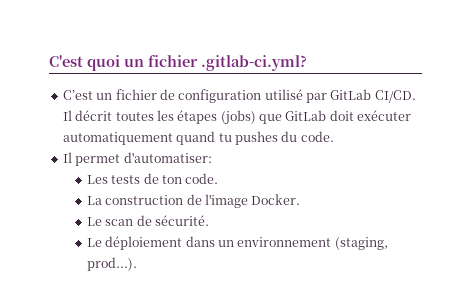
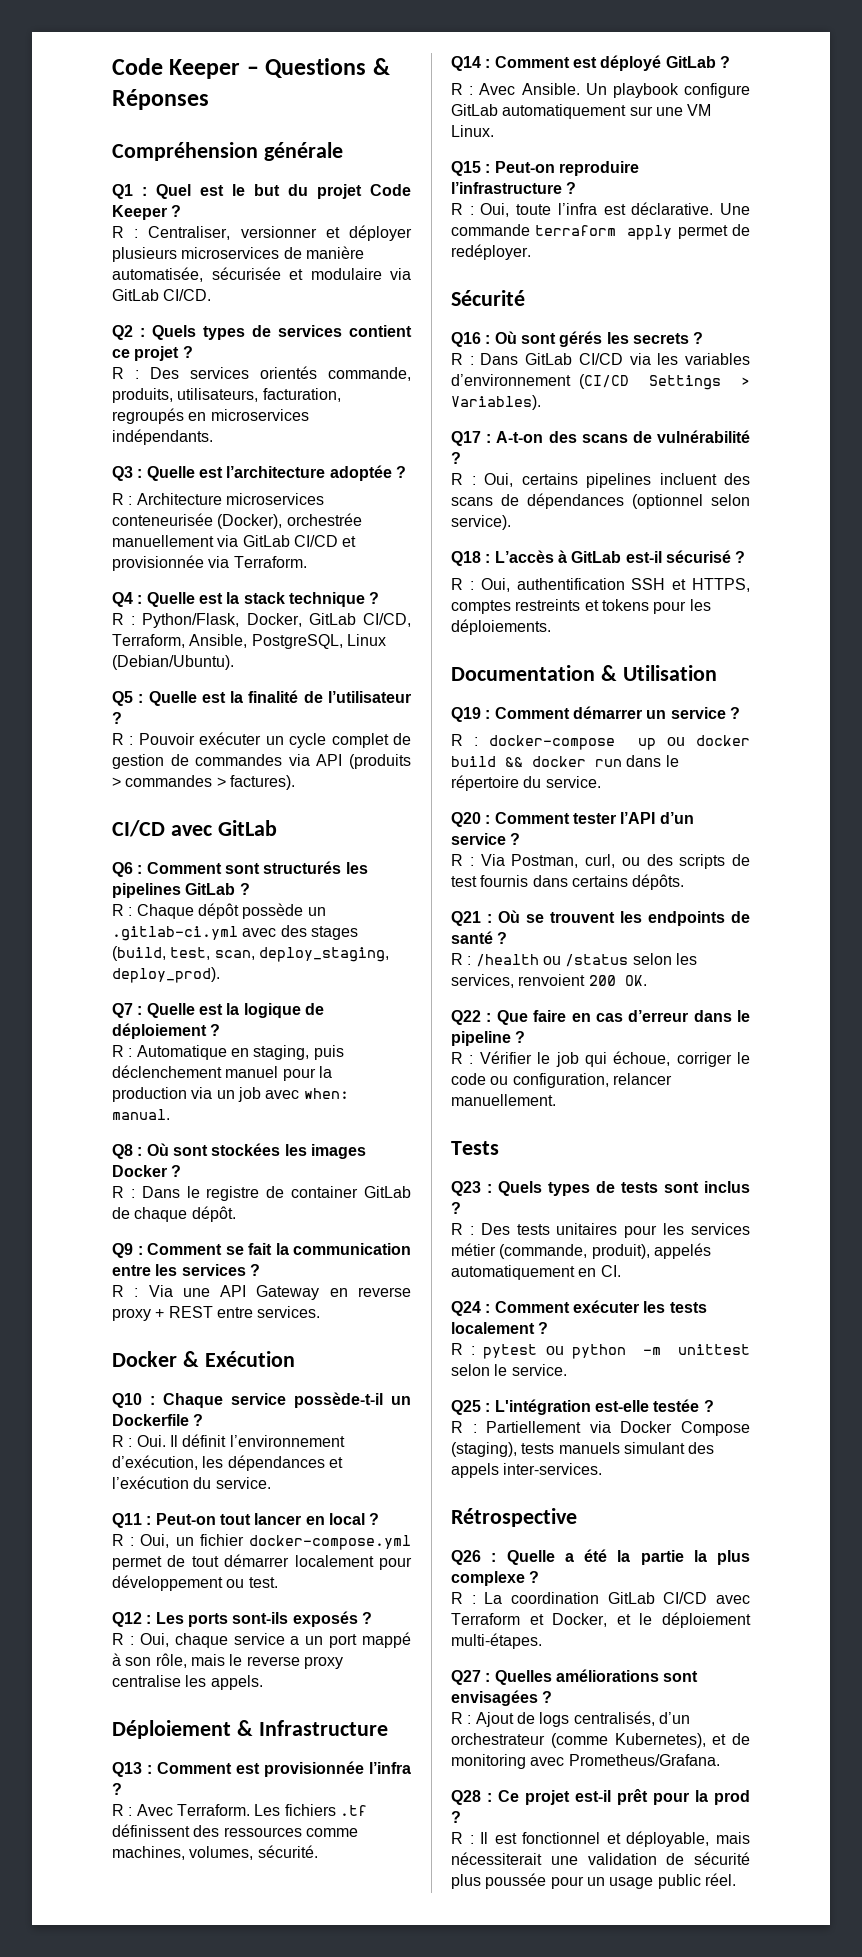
- C'est quoi un fichier .gitlab-ci.yml?
- C’est un fichier de configuration utilisé par GitLab CI/CD. Il décrit toutes les étapes (jobs) que GitLab doit exécuter automatiquement quand tu pushes du code.
- Il permet d'automatiser:
- Les tests de ton code.
- La construction de l'image Docker.
- Le scan de sécurité.
- Le déploiement dans un environnement (staging, prod...).
+ Code Keeper – Questions & Réponses
+ Compréhension générale
+ Q1 : Quel est le but du projet Code Keeper ?
+ R : Centraliser, versionner et déployer plusieurs microservices de manière automatisée, sécurisée et modulaire via GitLab CI/CD.
+ Q2 : Quels types de services contient ce projet ?
+ R : Des services orientés commande, produits, utilisateurs, facturation, regroupés en microservices indépendants.
+ Q3 : Quelle est l’architecture adoptée ?
+ R : Architecture microservices conteneurisée (Docker), orchestrée manuellement via GitLab CI/CD et provisionnée via Terraform.
+ Q4 : Quelle est la stack technique ?
+ R : Python/Flask, Docker, GitLab CI/CD, Terraform, Ansible, PostgreSQL, Linux (Debian/Ubuntu).
+ Q5 : Quelle est la finalité de l’utilisateur ?
+ R : Pouvoir exécuter un cycle complet de gestion de commandes via API (produits > commandes > factures).
+ CI/CD avec GitLab
+ Q6 : Comment sont structurés les pipelines GitLab ?
+ R : Chaque dépôt possède un .gitlab-ci.yml avec des stages (build, test, scan, deploy_staging, deploy_prod).
+ Q7 : Quelle est la logique de déploiement ?
+ R : Automatique en staging, puis déclenchement manuel pour la production via un job avec when: manual.
+ Q8 : Où sont stockées les images Docker ?
+ R : Dans le registre de container GitLab de chaque dépôt.
+ Q9 : Comment se fait la communication entre les services ?
+ R : Via une API Gateway en reverse proxy + REST entre services.
+ Docker & Exécution
+ Q10 : Chaque service possède-t-il un Dockerfile ?
+ R : Oui. Il définit l’environnement d’exécution, les dépendances et l’exécution du service.
+ Q11 : Peut-on tout lancer en local ?
+ R : Oui, un fichier docker-compose.yml permet de tout démarrer localement pour développement ou test.
+ Q12 : Les ports sont-ils exposés ?
+ R : Oui, chaque service a un port mappé à son rôle, mais le reverse proxy centralise les appels.
+ Déploiement & Infrastructure
+ Q13 : Comment est provisionnée l’infra ?
+ R : Avec Terraform. Les fichiers .tf définissent des ressources comme machines, volumes, sécurité.
+ Q14 : Comment est déployé GitLab ?
+ R : Avec Ansible. Un playbook configure GitLab automatiquement sur une VM Linux.
+ Q15 : Peut-on reproduire l’infrastructure ?
+ R : Oui, toute l’infra est déclarative. Une commande terraform apply permet de redéployer.
+ Sécurité
+ Q16 : Où sont gérés les secrets ?
+ R : Dans GitLab CI/CD via les variables d’environnement (CI/CD Settings > Variables).
+ Q17 : A-t-on des scans de vulnérabilité ?
+ R : Oui, certains pipelines incluent des scans de dépendances (optionnel selon service).
+ Q18 : L’accès à GitLab est-il sécurisé ?
+ R : Oui, authentification SSH et HTTPS, comptes restreints et tokens pour les déploiements.
+ Documentation & Utilisation
+ Q19 : Comment démarrer un service ?
+ R : docker-compose up ou docker build && docker run dans le répertoire du service.
+ Q20 : Comment tester l’API d’un service ?
+ R : Via Postman, curl, ou des scripts de test fournis dans certains dépôts.
+ Q21 : Où se trouvent les endpoints de santé ?
+ R : /health ou /status selon les services, renvoient 200 OK.
+ Q22 : Que faire en cas d’erreur dans le pipeline ?
+ R : Vérifier le job qui échoue, corriger le code ou configuration, relancer manuellement.
+ Tests
+ Q23 : Quels types de tests sont inclus ?
+ R : Des tests unitaires pour les services métier (commande, produit), appelés automatiquement en CI.
+ Q24 : Comment exécuter les tests localement ?
+ R : pytest ou python -m unittest selon le service.
+ Q25 : L'intégration est-elle testée ?
+ R : Partiellement via Docker Compose (staging), tests manuels simulant des appels inter-services.
+ Rétrospective
+ Q26 : Quelle a été la partie la plus complexe ?
+ R : La coordination GitLab CI/CD avec Terraform et Docker, et le déploiement multi-étapes.
+ Q27 : Quelles améliorations sont envisagées ?
+ R : Ajout de logs centralisés, d’un orchestrateur (comme Kubernetes), et de monitoring avec Prometheus/Grafana.
+ Q28 : Ce projet est-il prêt pour la prod ?
+ R : Il est fonctionnel et déployable, mais nécessiterait une validation de sécurité plus poussée pour un usage public réel.

